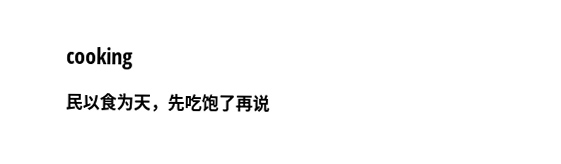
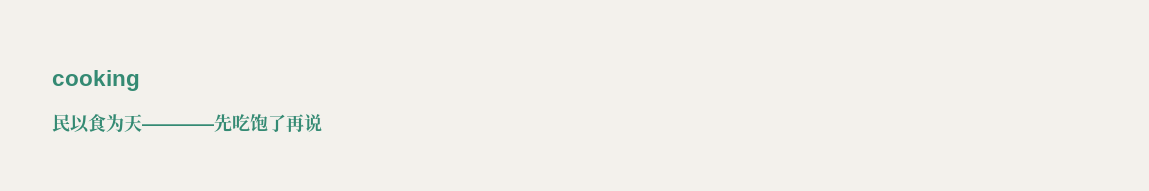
- 民以食为天，先吃饱了再说
+ 民以食为天————先吃饱了再说

